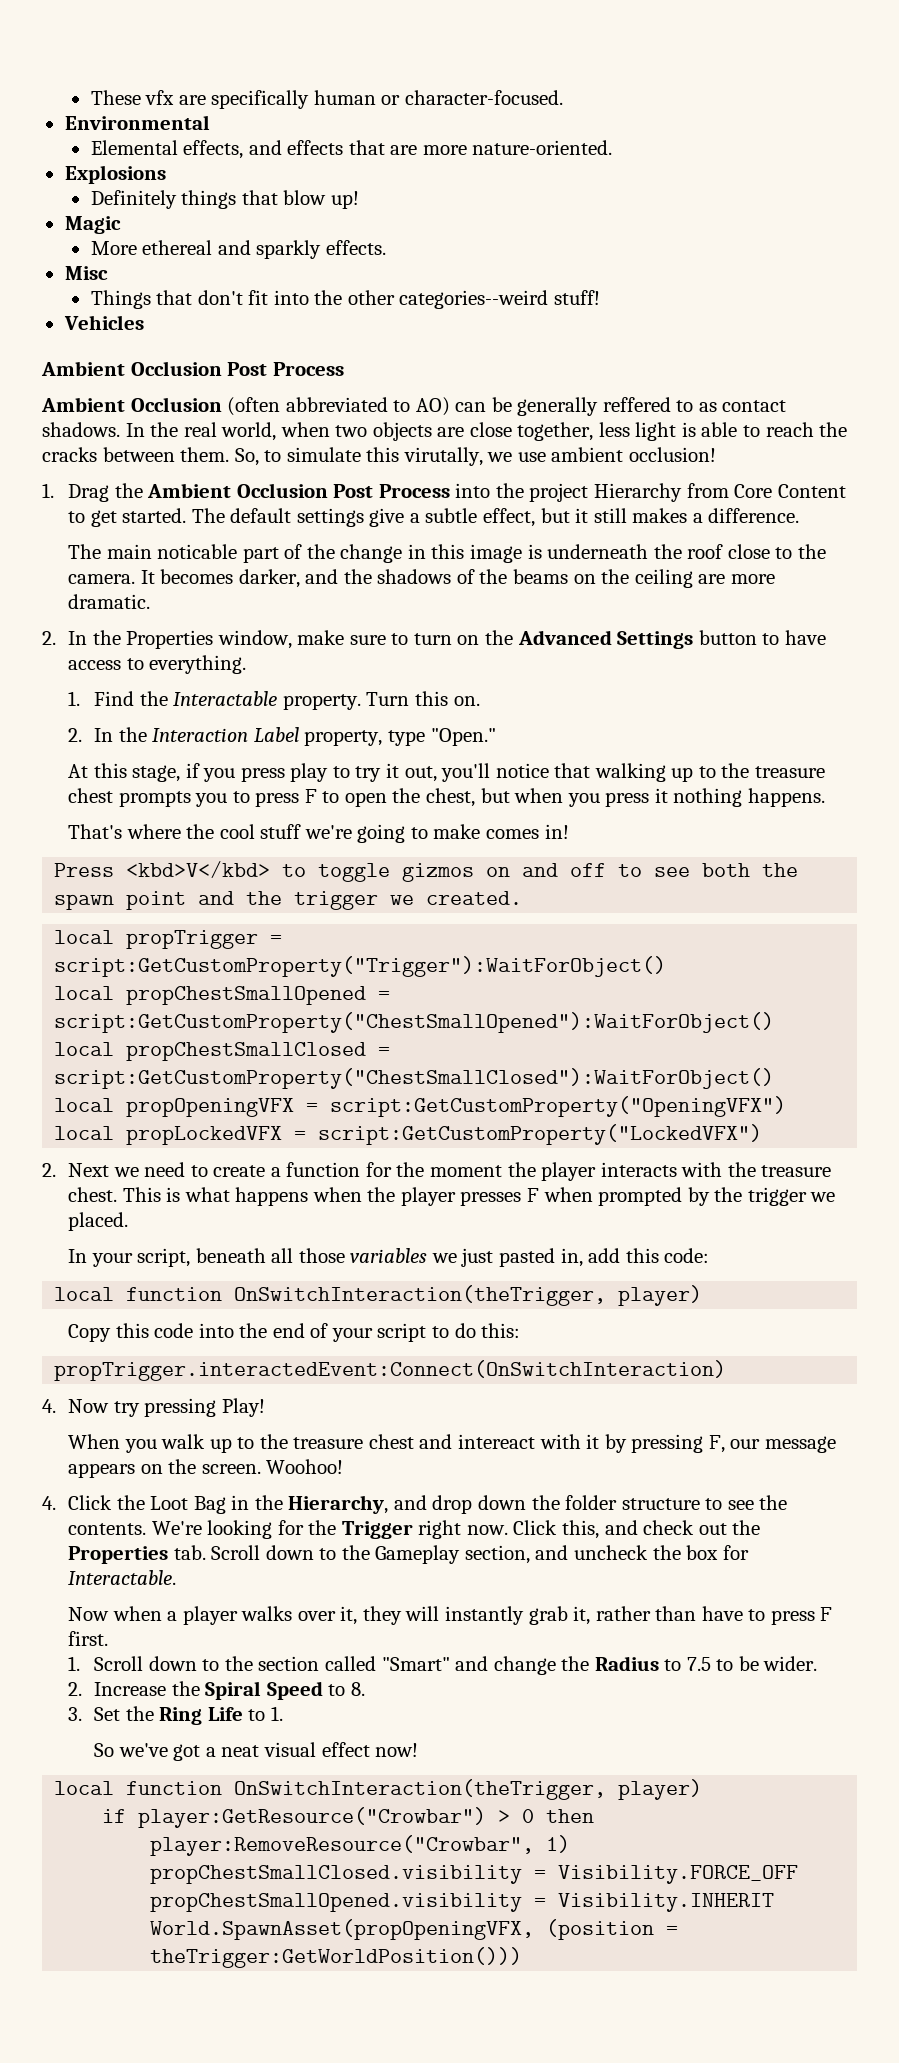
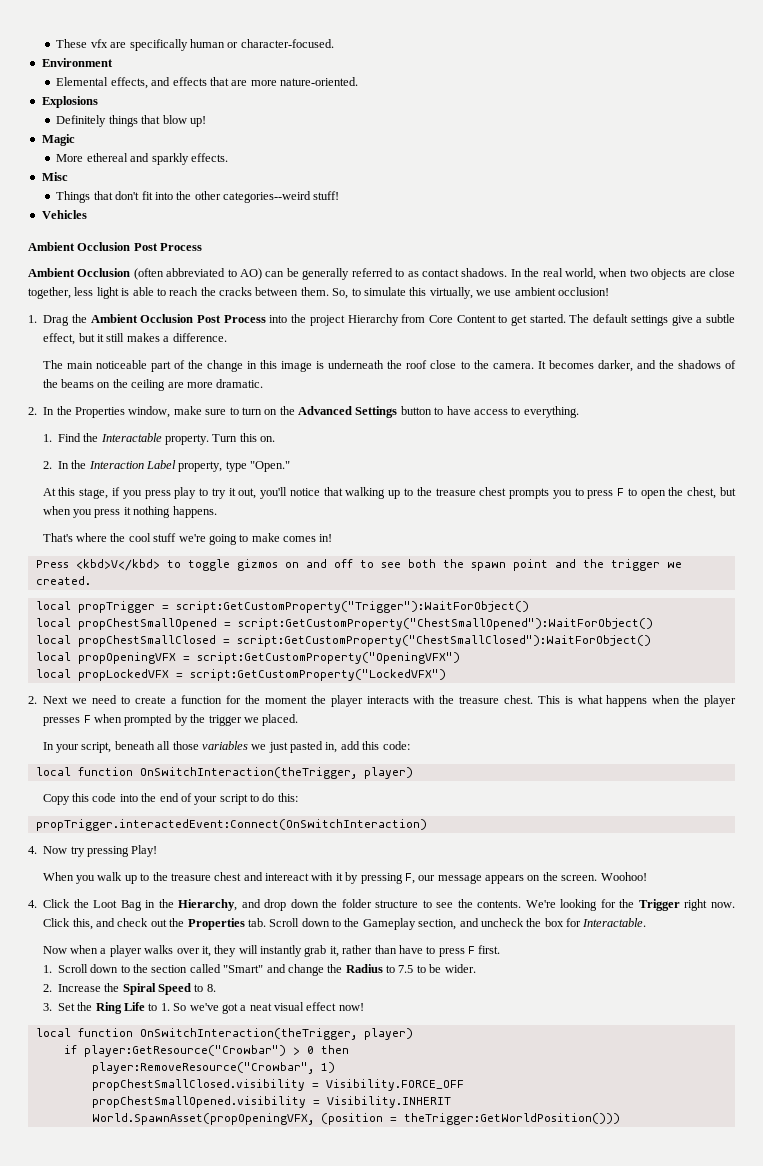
- Environmental
+ Environment
- Ambient Occlusion (often abbreviated to AO) can be generally reffered to as contact shadows.
+ Ambient Occlusion (often abbreviated to AO) can be generally referred to as contact shadows.
- So, to simulate this virutally, we use ambient occlusion!
+ So, to simulate this virtually, we use ambient occlusion!
- The main noticable part of the change in this image is underneath the roof close to the camera.
+ The main noticeable part of the change in this image is underneath the roof close to the camera.
- 3. Set the Ring Life to 1.
- So we've got a neat visual effect now!
+ 3. Set the Ring Life to 1. So we've got a neat visual effect now!

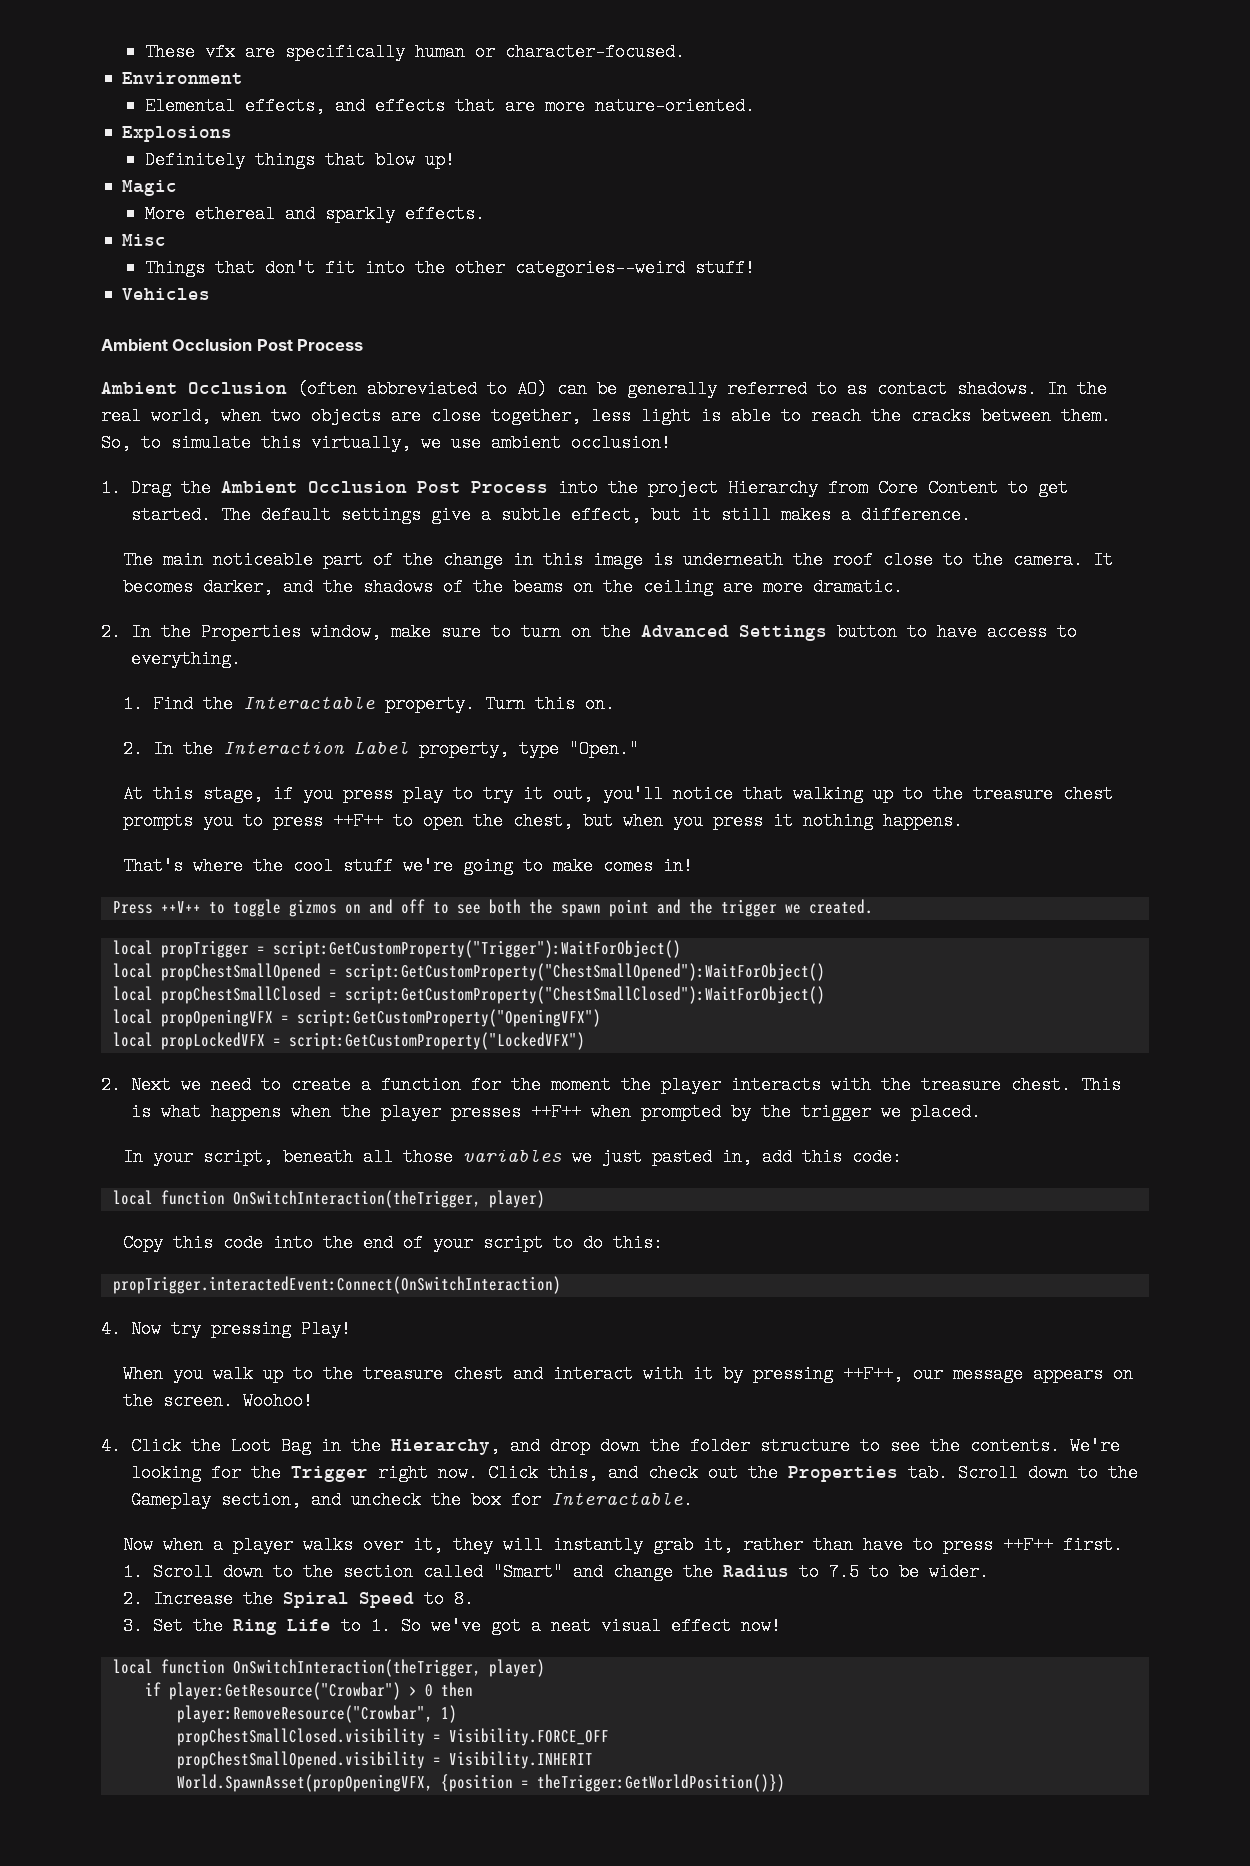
- At this stage, if you press play to try it out, you'll notice that walking up to the treasure chest prompts you to press F to open the chest, but when you press it nothing happens.
+ At this stage, if you press play to try it out, you'll notice that walking up to the treasure chest prompts you to press ++F++ to open the chest, but when you press it nothing happens.
- Press <kbd>V</kbd> to toggle gizmos on and off to see both the spawn point and the trigger we created.
+ Press ++V++ to toggle gizmos on and off to see both the spawn point and the trigger we created.
- This is what happens when the player presses F when prompted by the trigger we placed.
+ This is what happens when the player presses ++F++ when prompted by the trigger we placed.
- When you walk up to the treasure chest and intereact with it by pressing F, our message appears on the screen.
+ When you walk up to the treasure chest and interact with it by pressing ++F++, our message appears on the screen.
- Now when a player walks over it, they will instantly grab it, rather than have to press F first.
+ Now when a player walks over it, they will instantly grab it, rather than have to press ++F++ first.
- World.SpawnAsset(propOpeningVFX, (position = theTrigger:GetWorldPosition()))
+ World.SpawnAsset(propOpeningVFX, {position = theTrigger:GetWorldPosition()})

